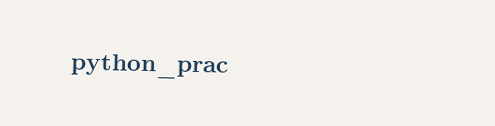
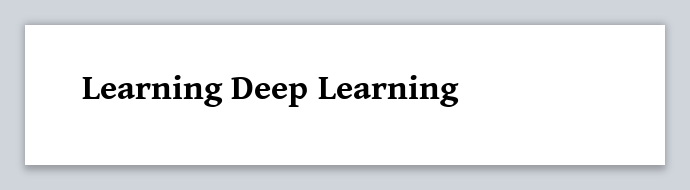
- python_prac
+ Learning Deep Learning

